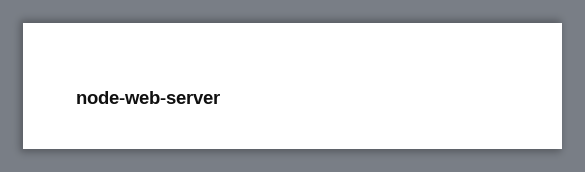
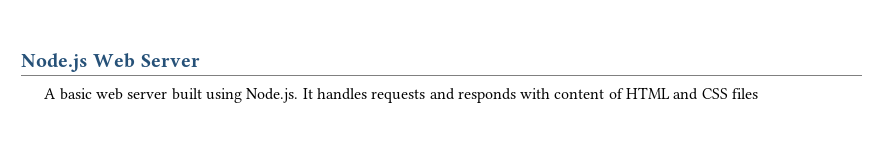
- node-web-server
+ Node.js Web Server
+ A basic web server built using Node.js. It handles requests and responds with content of HTML and CSS files

